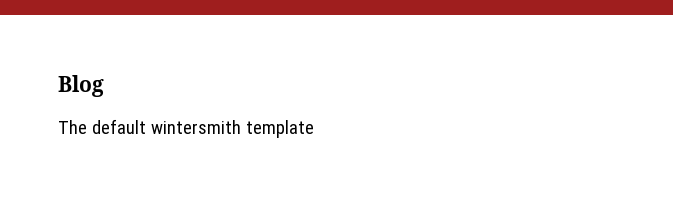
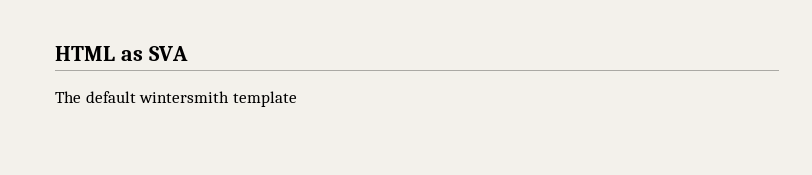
- Blog
+ HTML as SVA

